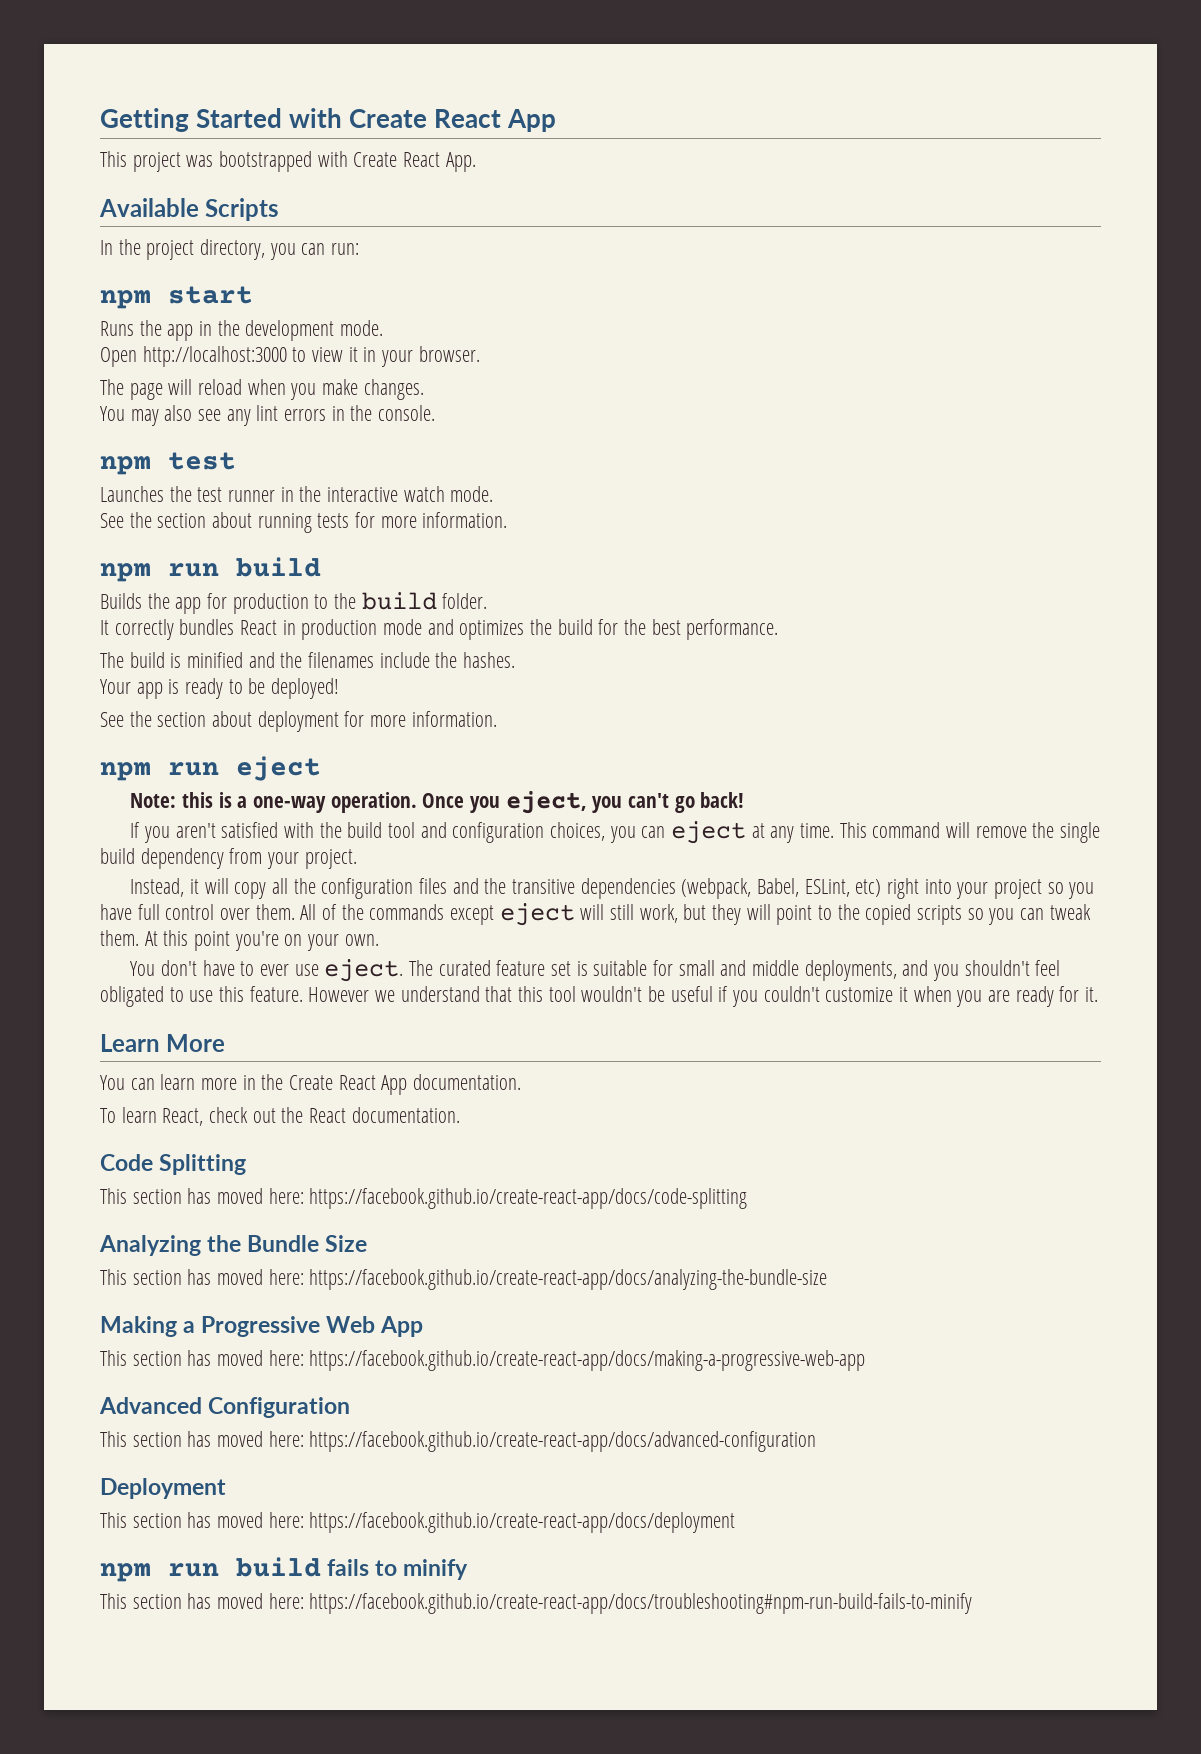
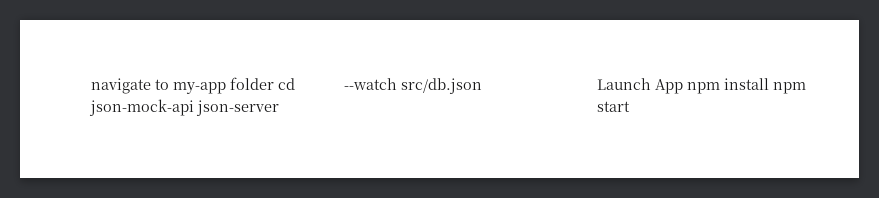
- Getting Started with Create React App
- This project was bootstrapped with Create React App.
- Available Scripts
- In the project directory, you can run:
- npm start
- Runs the app in the development mode.
- Open http://localhost:3000 to view it in your browser.
- The page will reload when you make changes.
- You may also see any lint errors in the console.
- npm test
- Launches the test runner in the interactive watch mode.
- See the section about running tests for more information.
- npm run build
- Builds the app for production to the build folder.
- It correctly bundles React in production mode and optimizes the build for the best performance.
- The build is minified and the filenames include the hashes.
- Your app is ready to be deployed!
- See the section about deployment for more information.
- npm run eject
- Note: this is a one-way operation. Once you eject, you can't go back!
- If you aren't satisfied with the build tool and configuration choices, you can eject at any time. This command will remove the single build dependency from your project.
- Instead, it will copy all the configuration files and the transitive dependencies (webpack, Babel, ESLint, etc) right into your project so you have full control over them. All of the commands except eject will still work, but they will point to the copied scripts so you can tweak them. At this point you're on your own.
- You don't have to ever use eject. The curated feature set is suitable for small and middle deployments, and you shouldn't feel obligated to use this feature. However we understand that this tool wouldn't be useful if you couldn't customize it when you are ready for it.
- Learn More
- You can learn more in the Create React App documentation.
- To learn React, check out the React documentation.
- Code Splitting
- This section has moved here: https://facebook.github.io/create-react-app/docs/code-splitting
- Analyzing the Bundle Size
- This section has moved here: https://facebook.github.io/create-react-app/docs/analyzing-the-bundle-size
- Making a Progressive Web App
- This section has moved here: https://facebook.github.io/create-react-app/docs/making-a-progressive-web-app
- Advanced Configuration
- This section has moved here: https://facebook.github.io/create-react-app/docs/advanced-configuration
- Deployment
- This section has moved here: https://facebook.github.io/create-react-app/docs/deployment
- npm run build fails to minify
- This section has moved here: https://facebook.github.io/create-react-app/docs/troubleshooting#npm-run-build-fails-to-minify
+ navigate to my-app folder cd json-mock-api json-server --watch src/db.json
+ Launch App npm install npm start

